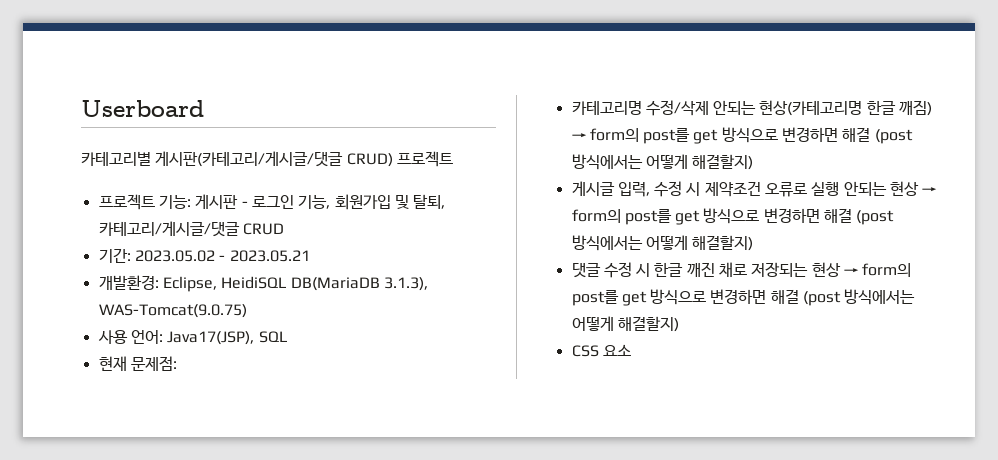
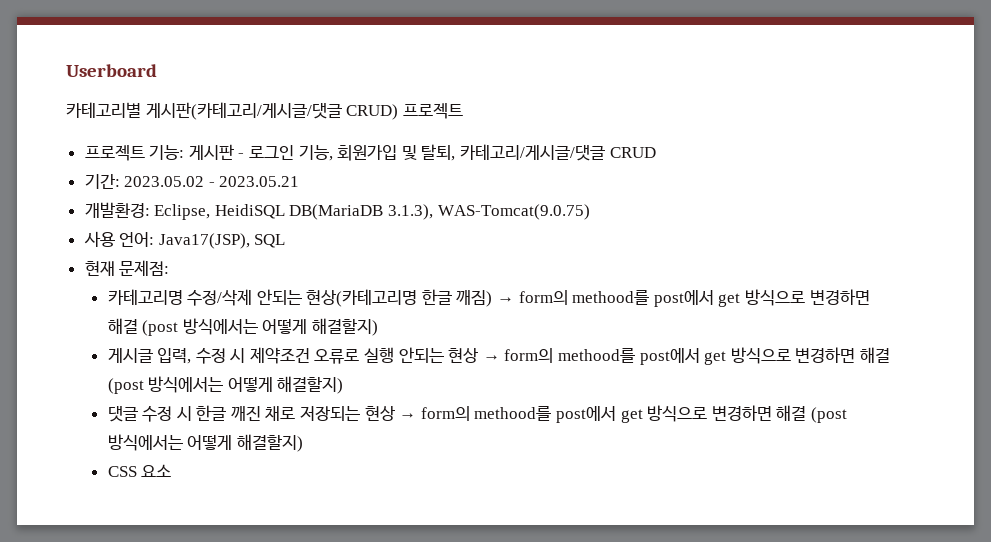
- 카테고리명 수정/삭제 안되는 현상(카테고리명 한글 깨짐) → form의 post를 get 방식으로 변경하면 해결 (post 방식에서는 어떻게 해결할지)
+ 카테고리명 수정/삭제 안되는 현상(카테고리명 한글 깨짐) → form의 methood를 post에서 get 방식으로 변경하면 해결 (post 방식에서는 어떻게 해결할지)
- 게시글 입력, 수정 시 제약조건 오류로 실행 안되는 현상 → form의 post를 get 방식으로 변경하면 해결 (post 방식에서는 어떻게 해결할지)
+ 게시글 입력, 수정 시 제약조건 오류로 실행 안되는 현상 → form의 methood를 post에서 get 방식으로 변경하면 해결 (post 방식에서는 어떻게 해결할지)
- 댓글 수정 시 한글 깨진 채로 저장되는 현상 → form의 post를 get 방식으로 변경하면 해결 (post 방식에서는 어떻게 해결할지)
+ 댓글 수정 시 한글 깨진 채로 저장되는 현상 → form의 methood를 post에서 get 방식으로 변경하면 해결 (post 방식에서는 어떻게 해결할지)

